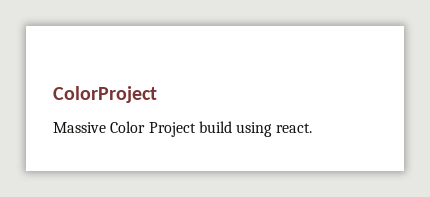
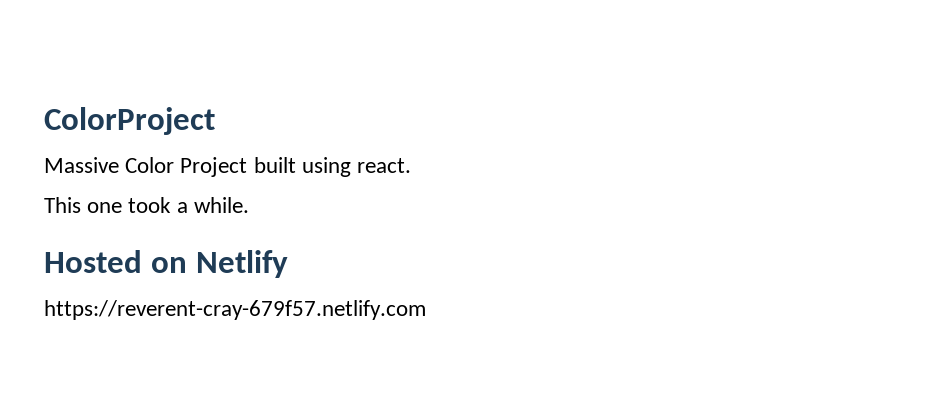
- Massive Color Project build using react.
+ Massive Color Project built using react.
+ This one took a while.
+ Hosted on Netlify
+ https://reverent-cray-679f57.netlify.com

